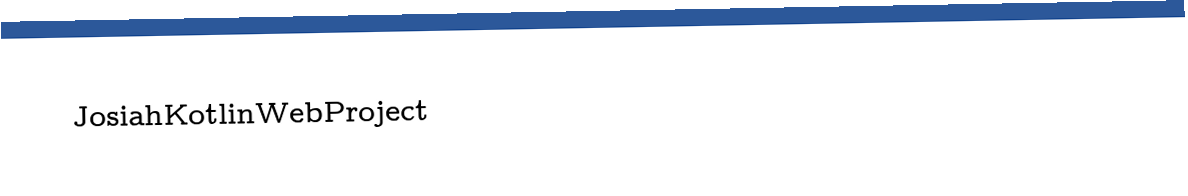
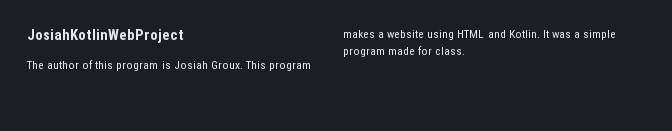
+ The author of this program is Josiah Groux. This program makes a website using HTML and Kotlin. It was a simple program made for class.

